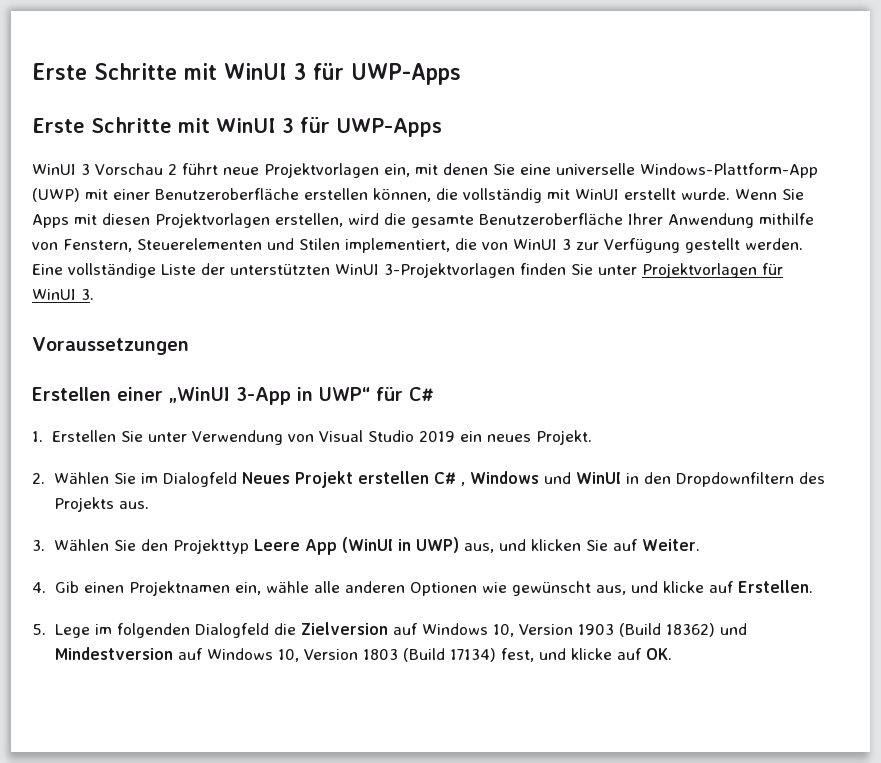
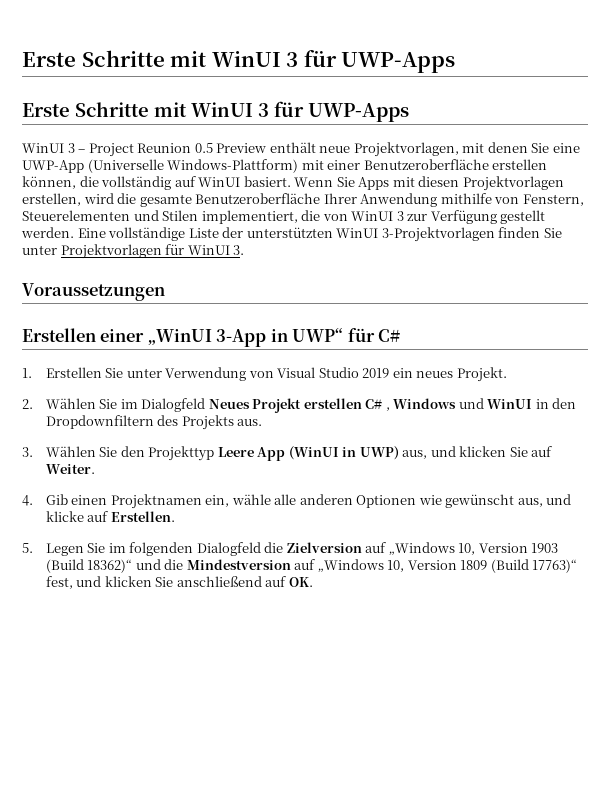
- WinUI 3 Vorschau 2 führt neue Projektvorlagen ein, mit denen Sie eine universelle Windows-Plattform-App (UWP) mit einer Benutzeroberfläche erstellen können, die vollständig mit WinUI erstellt wurde.
+ WinUI 3 – Project Reunion 0.5 Preview enthält neue Projektvorlagen, mit denen Sie eine UWP-App (Universelle Windows-Plattform) mit einer Benutzeroberfläche erstellen können, die vollständig auf WinUI basiert.
- 5. Lege im folgenden Dialogfeld die Zielversion auf Windows 10, Version 1903 (Build 18362) und Mindestversion auf Windows 10, Version 1803 (Build 17134) fest, und klicke auf OK.
+ 5. Legen Sie im folgenden Dialogfeld die Zielversion auf „Windows 10, Version 1903 (Build 18362)“ und die Mindestversion auf „Windows 10, Version 1809 (Build 17763)“ fest, und klicken Sie anschließend auf OK.

